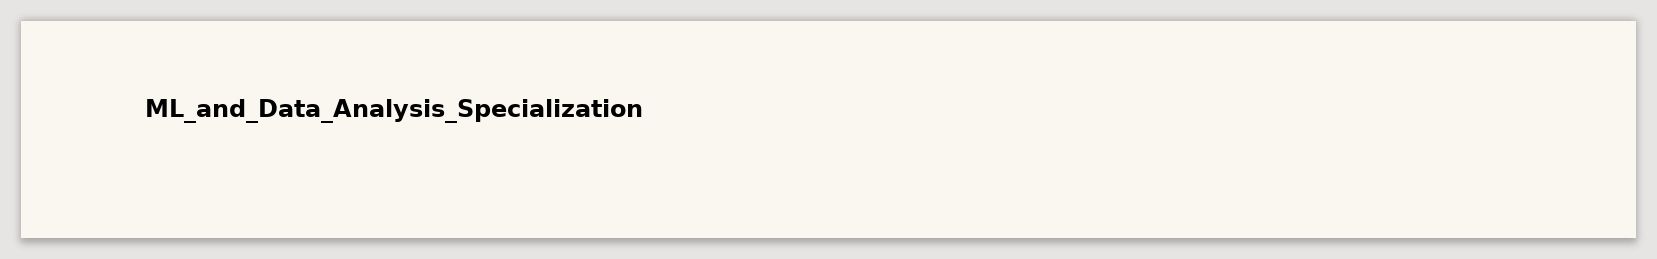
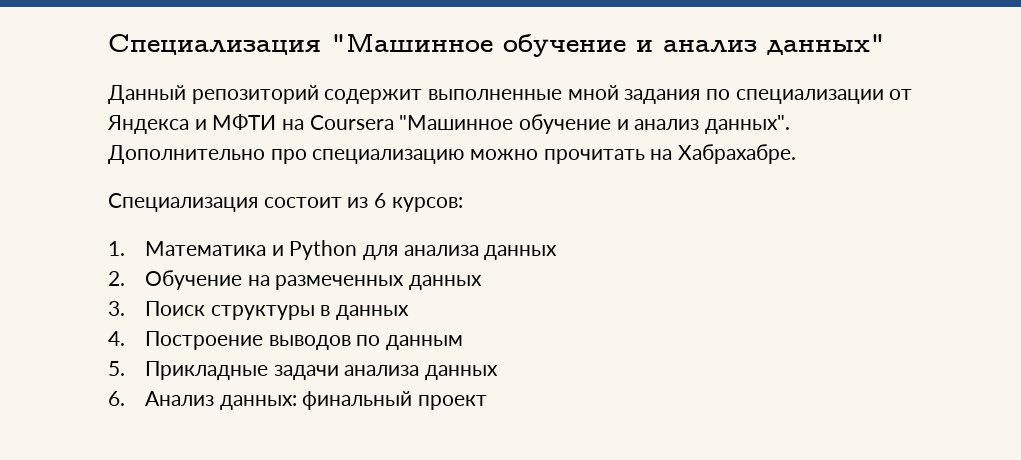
- ML_and_Data_Analysis_Specialization
+ Специализация "Машинное обучение и анализ данных"
+ Данный репозиторий содержит выполненные мной задания по специализации от Яндекса и МФТИ на Coursera "Машинное обучение и анализ данных". Дополнительно про специализацию можно прочитать на Хабрахабре.
+ Специализация состоит из 6 курсов:
+ 1. Математика и Python для анализа данных
+ 2. Обучение на размеченных данных
+ 3. Поиск структуры в данных
+ 4. Построение выводов по данным
+ 5. Прикладные задачи анализа данных
+ 6. Анализ данных: финальный проект

